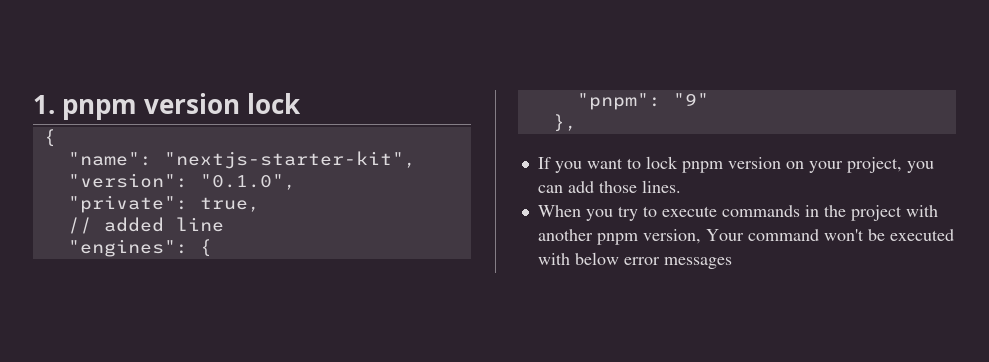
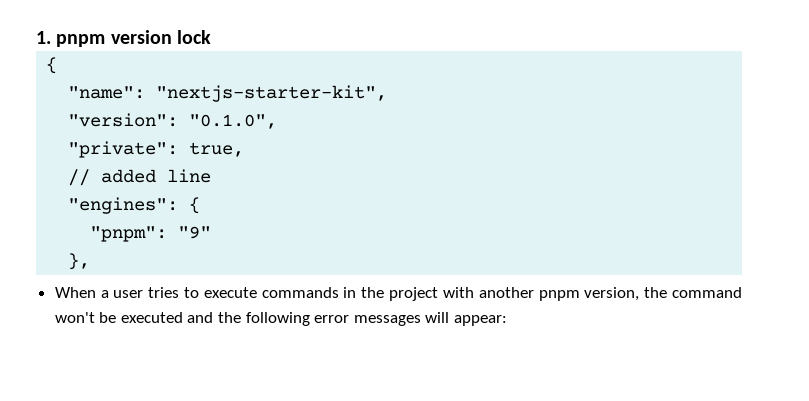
- If you want to lock pnpm version on your project, you can add those lines.
- When you try to execute commands in the project with another pnpm version, Your command won't be executed with below error messages
+ When a user tries to execute commands in the project with another pnpm version, the command won't be executed and the following error messages will appear:

